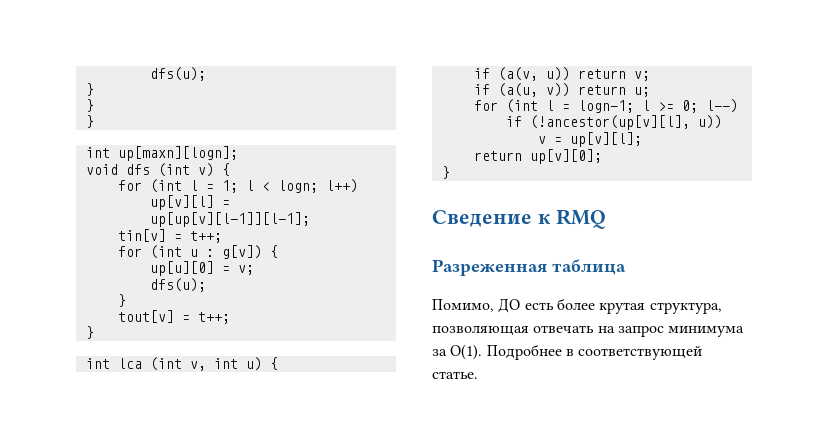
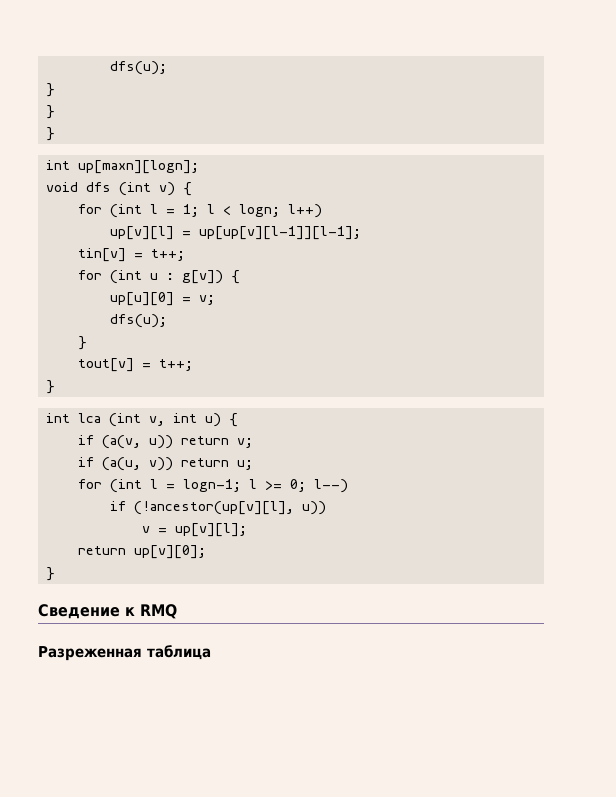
- Помимо, ДО есть более крутая структура, позволяющая отвечать на запрос минимума за O(1). Подробнее в соответствующей статье.

